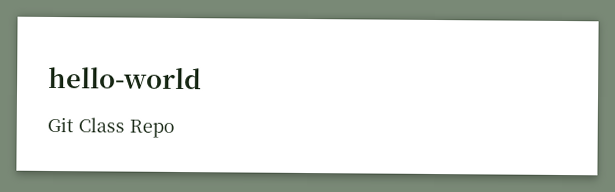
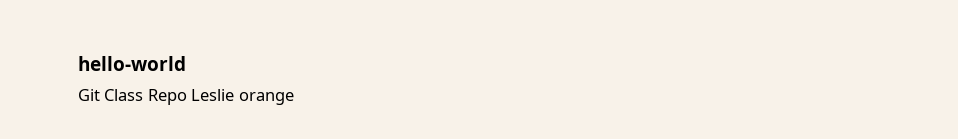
- Git Class Repo
+ Git Class Repo Leslie orange

